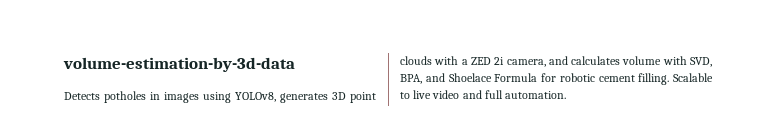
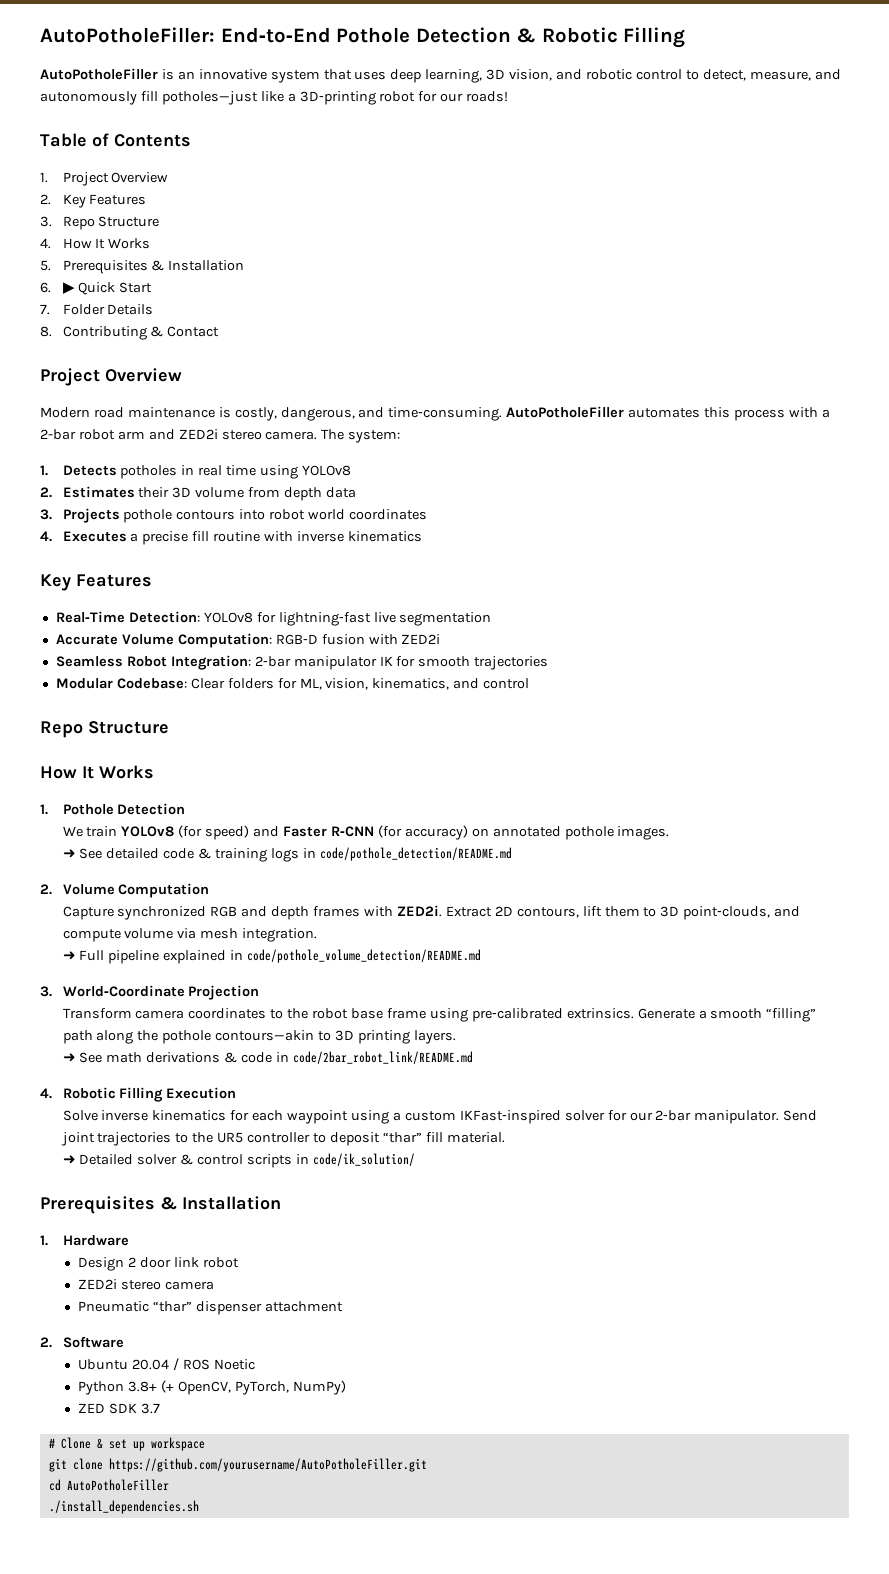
- volume-estimation-by-3d-data
- Detects potholes in images using YOLOv8, generates 3D point clouds with a ZED 2i camera, and calculates volume with SVD, BPA, and Shoelace Formula for robotic cement filling. Scalable to live video and full automation.
+ AutoPotholeFiller: End‑to‑End Pothole Detection & Robotic Filling
+ AutoPotholeFiller is an innovative system that uses deep learning, 3D vision, and robotic control to detect, measure, and autonomously fill potholes—just like a 3D‑printing robot for our roads!
+ Table of Contents
+ 1. Project Overview
+ 2. Key Features
+ 3. Repo Structure
+ 4. How It Works
+ 5. Prerequisites & Installation
+ 6. ▶ Quick Start
+ 7. Folder Details
+ 8. Contributing & Contact
+ Project Overview
+ Modern road maintenance is costly, dangerous, and time‑consuming. AutoPotholeFiller automates this process with a 2-bar robot arm and ZED2i stereo camera. The system:
+ 1. Detects potholes in real time using YOLOv8
+ 2. Estimates their 3D volume from depth data
+ 3. Projects pothole contours into robot world coordinates
+ 4. Executes a precise fill routine with inverse kinematics
+ Key Features
+ Real‑Time Detection: YOLOv8 for lightning‑fast live segmentation
+ Accurate Volume Computation: RGB‑D fusion with ZED2i
+ Seamless Robot Integration: 2‑bar manipulator IK for smooth trajectories
+ Modular Codebase: Clear folders for ML, vision, kinematics, and control
+ Repo Structure
+ How It Works
+ 1. Pothole Detection
+ We train YOLOv8 (for speed) and Faster R‑CNN (for accuracy) on annotated pothole images.
+ ➜ See detailed code & training logs in code/pothole_detection/README.md
+ 2. Volume Computation
+ Capture synchronized RGB and depth frames with ZED2i. Extract 2D contours, lift them to 3D point‑clouds, and compute volume via mesh integration.
+ ➜ Full pipeline explained in code/pothole_volume_detection/README.md
+ 3. World‑Coordinate Projection
+ Transform camera coordinates to the robot base frame using pre‑calibrated extrinsics. Generate a smooth “filling” path along the pothole contours—akin to 3D printing layers.
+ ➜ See math derivations & code in code/2bar_robot_link/README.md
+ 4. Robotic Filling Execution
+ Solve inverse kinematics for each waypoint using a custom IKFast‑inspired solver for our 2‑bar manipulator. Send joint trajectories to the UR5 controller to deposit “thar” fill material.
+ ➜ Detailed solver & control scripts in code/ik_solution/
+ Prerequisites & Installation
+ 1. Hardware
+ Design 2 door link robot
+ ZED2i stereo camera
+ Pneumatic “thar” dispenser attachment
+ 2. Software
+ Ubuntu 20.04 / ROS Noetic
+ Python 3.8+ (+ OpenCV, PyTorch, NumPy)
+ ZED SDK 3.7
+ # Clone & set up workspace
+ git clone https://github.com/yourusername/AutoPotholeFiller.git
+ cd AutoPotholeFiller
+ ./install_dependencies.sh

